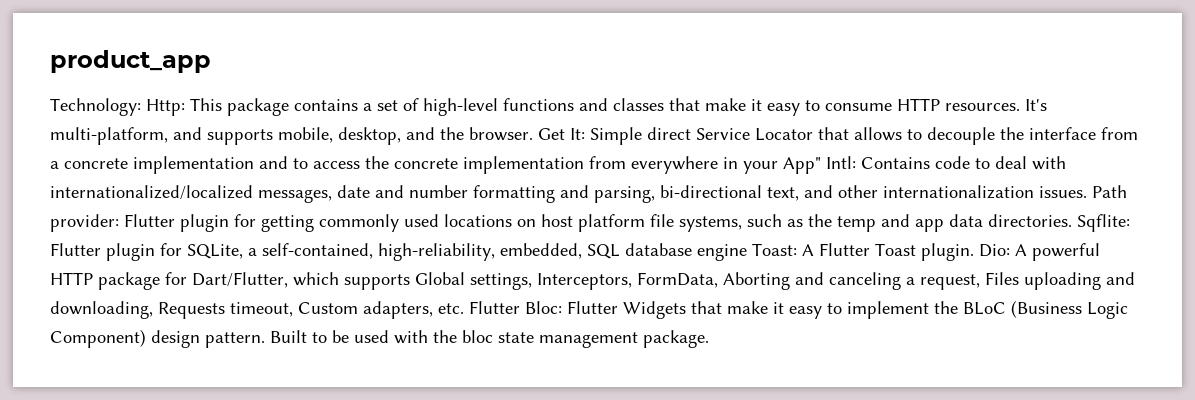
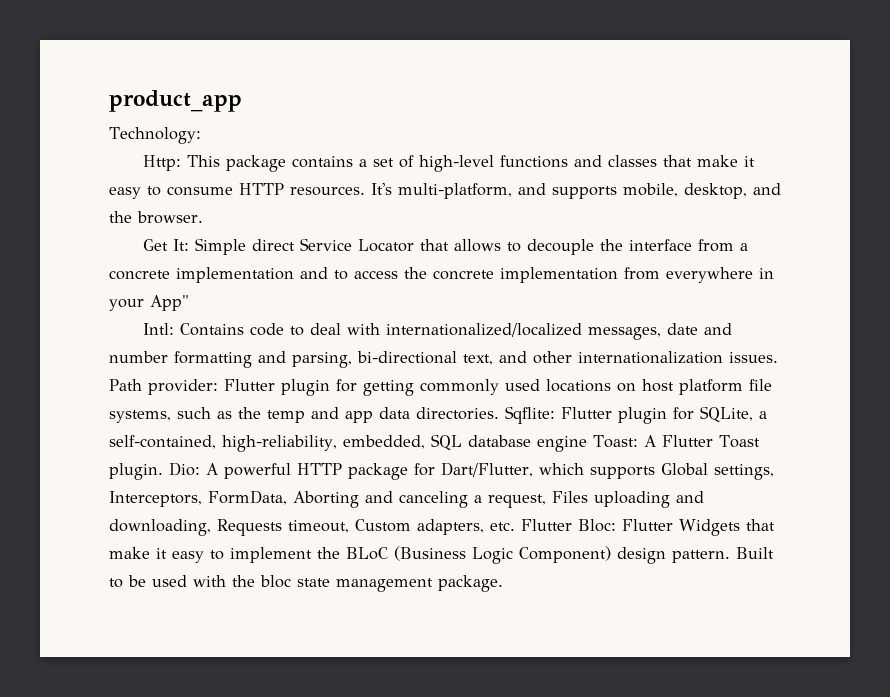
- Technology: Http: This package contains a set of high-level functions and classes that make it easy to consume HTTP resources.
+ Technology:
+ Http: This package contains a set of high-level functions and classes that make it easy to consume HTTP resources.
- It's multi-platform, and supports mobile, desktop, and the browser. Get It: Simple direct Service Locator that allows to decouple the interface from a concrete implementation and to access the concrete implementation from everywhere in your App" Intl: Contains code to deal with internationalized/localized messages, date and number formatting and parsing, bi-directional text, and other internationalization issues.
+ It's multi-platform, and supports mobile, desktop, and the browser.
+ Get It: Simple direct Service Locator that allows to decouple the interface from a concrete implementation and to access the concrete implementation from everywhere in your App"
+ Intl: Contains code to deal with internationalized/localized messages, date and number formatting and parsing, bi-directional text, and other internationalization issues.

